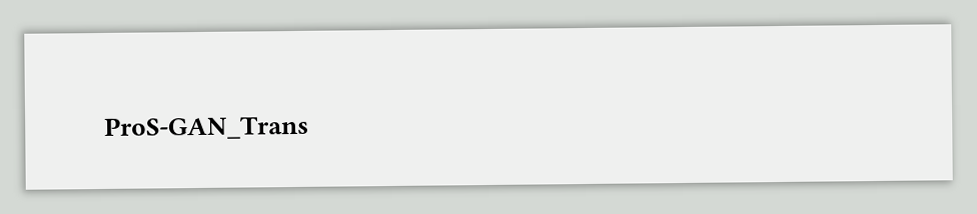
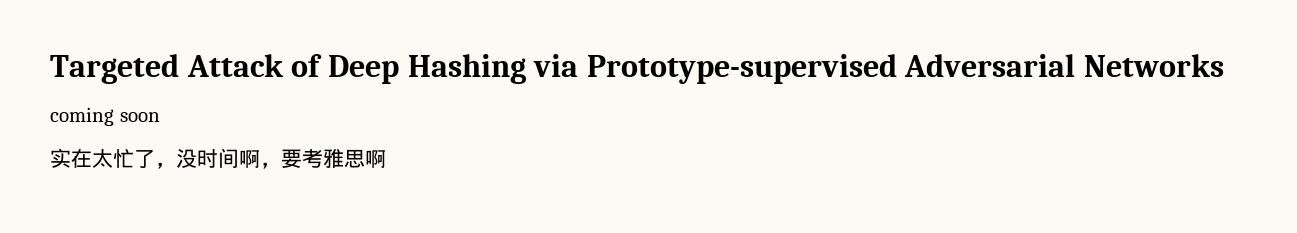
- ProS-GAN_Trans
+ Targeted Attack of Deep Hashing via Prototype-supervised Adversarial Networks
+ coming soon
+ 实在太忙了，没时间啊，要考雅思啊

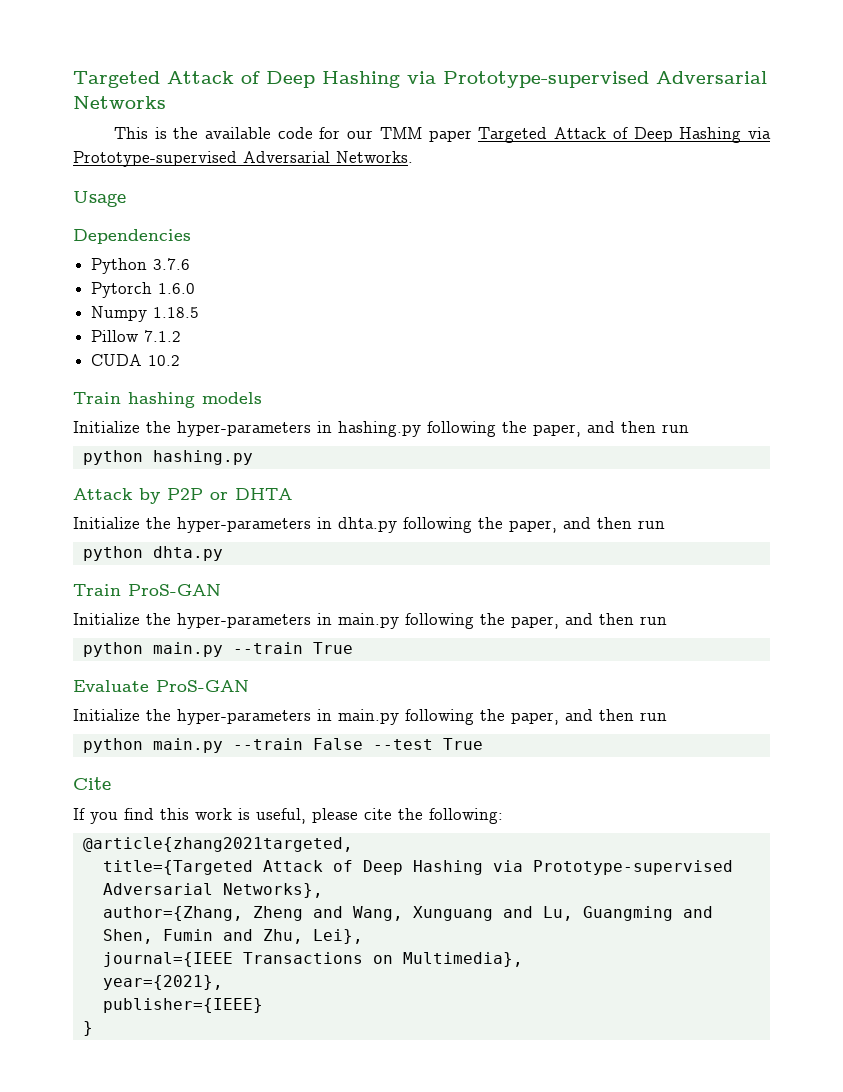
- coming soon
- 实在太忙了，没时间啊，要考雅思啊
+ This is the available code for our TMM paper Targeted Attack of Deep Hashing via Prototype-supervised Adversarial Networks.
+ Usage
+ Dependencies
+ Python 3.7.6
+ Pytorch 1.6.0
+ Numpy 1.18.5
+ Pillow 7.1.2
+ CUDA 10.2
+ Train hashing models
+ Initialize the hyper-parameters in hashing.py following the paper, and then run
+ python hashing.py
+ Attack by P2P or DHTA
+ Initialize the hyper-parameters in dhta.py following the paper, and then run
+ python dhta.py
+ Train ProS-GAN
+ Initialize the hyper-parameters in main.py following the paper, and then run
+ python main.py --train True
+ Evaluate ProS-GAN
+ Initialize the hyper-parameters in main.py following the paper, and then run
+ python main.py --train False --test True
+ Cite
+ If you find this work is useful, please cite the following:
+ @article{zhang2021targeted,
+ title={Targeted Attack of Deep Hashing via Prototype-supervised Adversarial Networks},
+ author={Zhang, Zheng and Wang, Xunguang and Lu, Guangming and Shen, Fumin and Zhu, Lei},
+ journal={IEEE Transactions on Multimedia},
+ year={2021},
+ publisher={IEEE}
+ }

